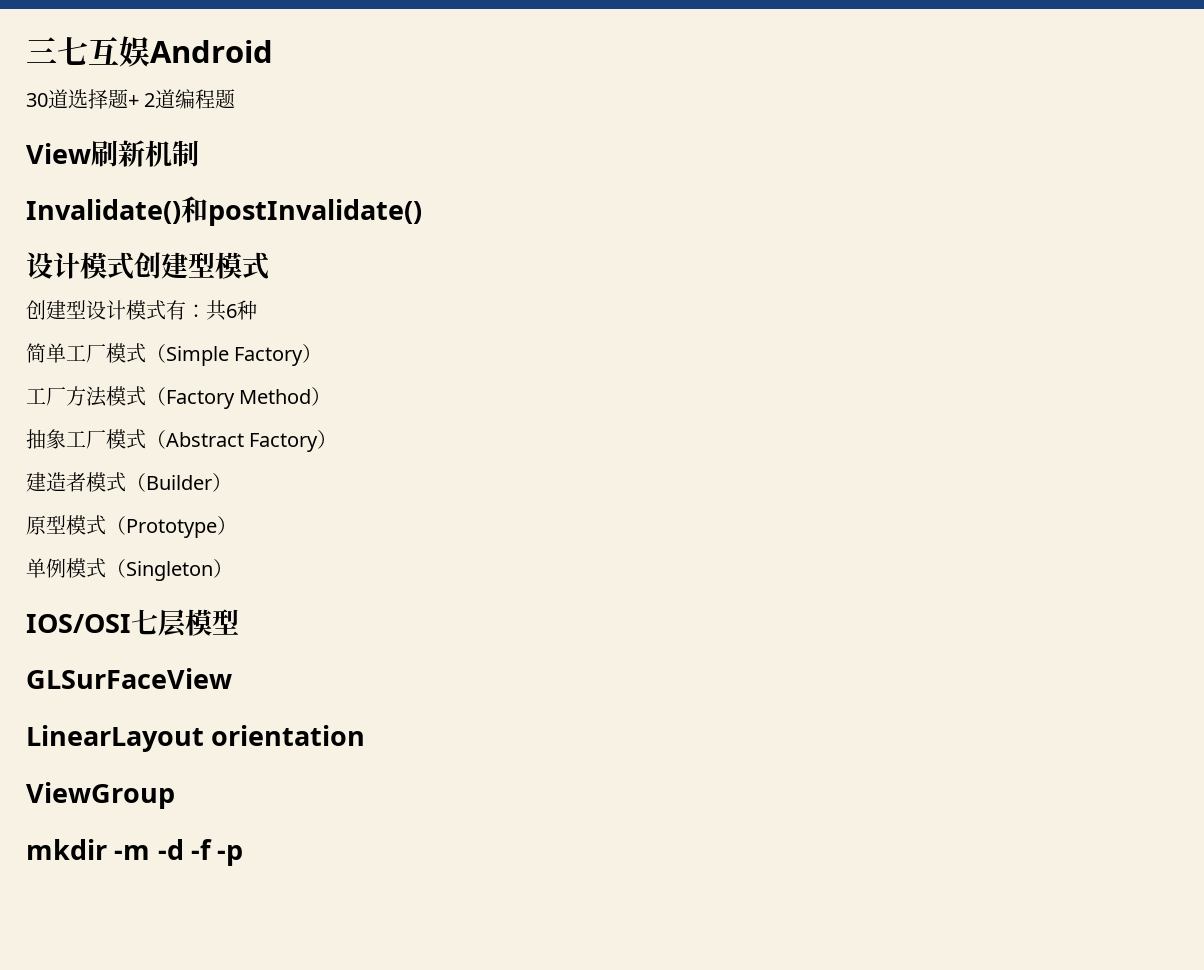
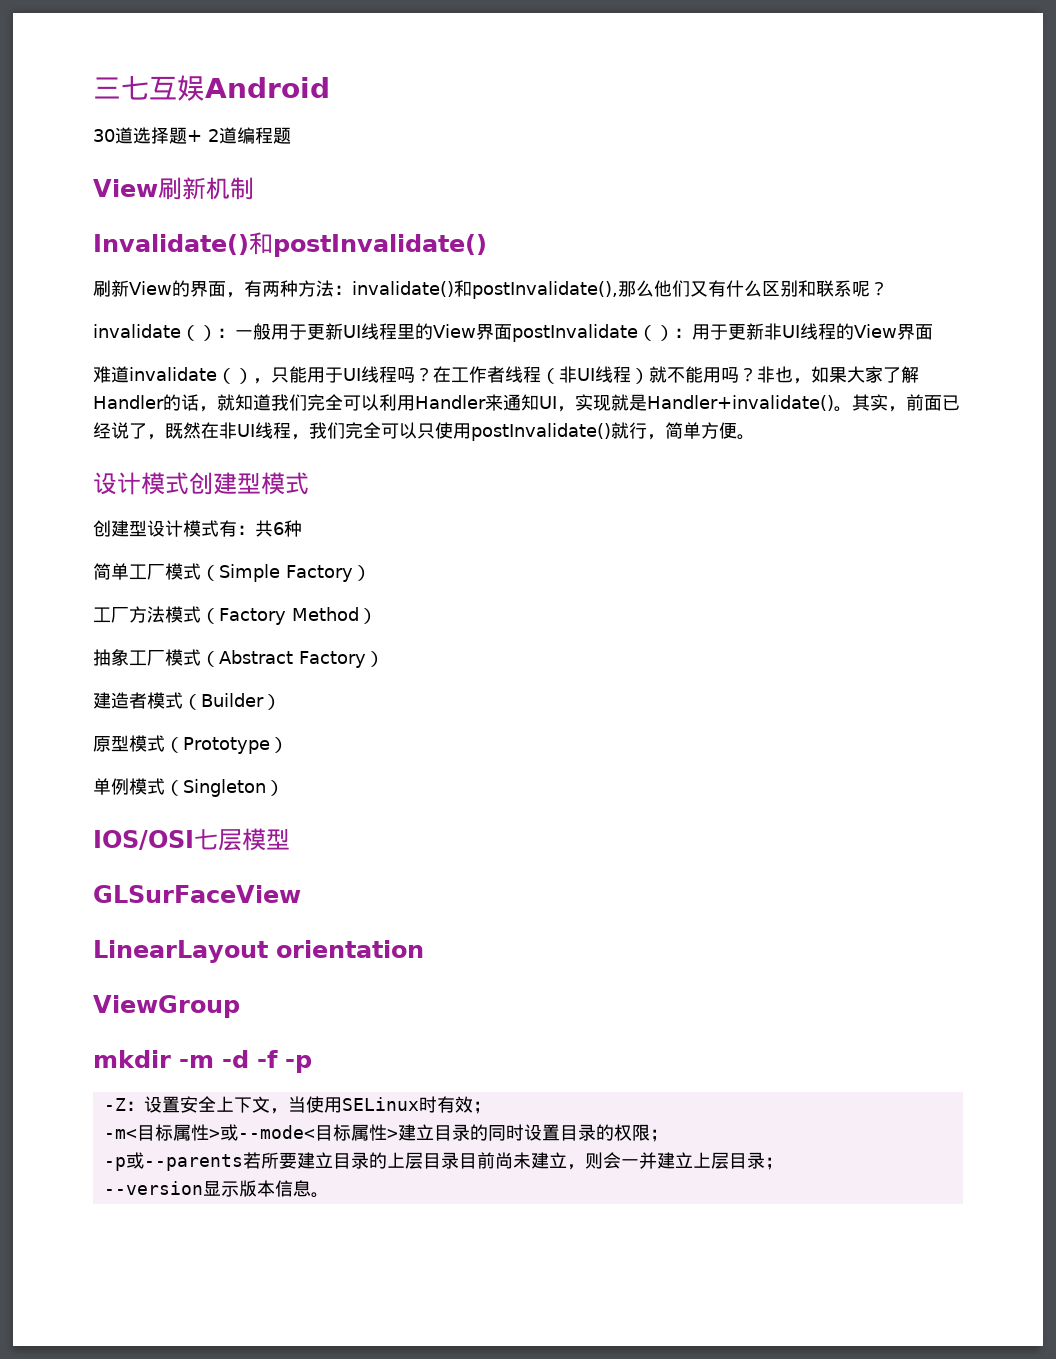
+ 刷新View的界面，有两种方法：invalidate()和postInvalidate(),那么他们又有什么区别和联系呢？
+ invalidate（）：一般用于更新UI线程里的View界面postInvalidate（）：用于更新非UI线程的View界面
+ 难道invalidate（），只能用于UI线程吗？在工作者线程（非UI线程）就不能用吗？非也，如果大家了解Handler的话，就知道我们完全可以利用Handler来通知UI，实现就是Handler+invalidate()。其实，前面已经说了，既然在非UI线程，我们完全可以只使用postInvalidate()就行，简单方便。
+ -Z：设置安全上下文，当使用SELinux时有效；
+ -m<目标属性>或--mode<目标属性>建立目录的同时设置目录的权限；
+ -p或--parents若所要建立目录的上层目录目前尚未建立，则会一并建立上层目录；
+ --version显示版本信息。

